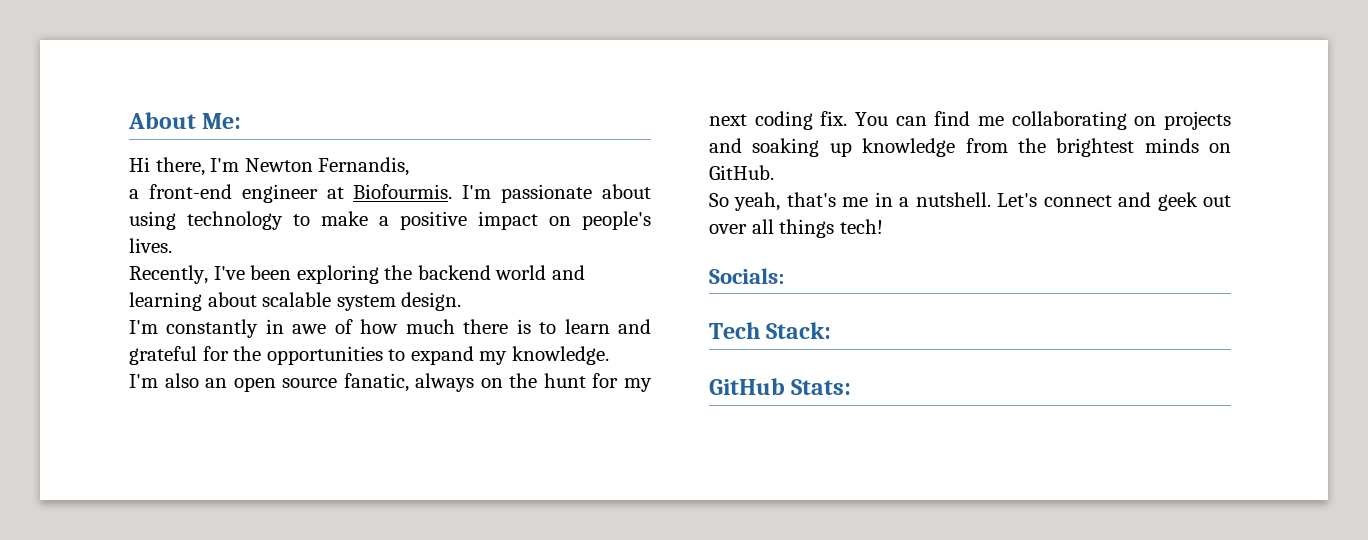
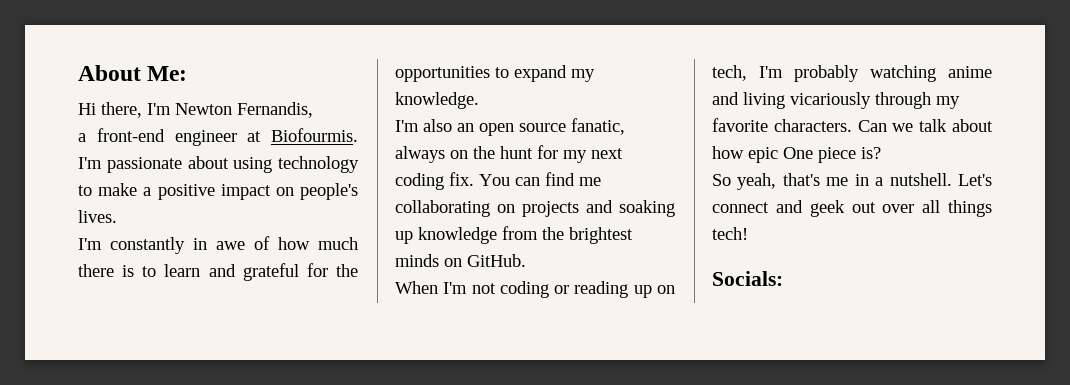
- Recently, I've been exploring the backend world and learning about scalable system design.
+ When I'm not coding or reading up on tech, I'm probably watching anime and living vicariously through my favorite characters. Can we talk about how epic One piece is?
- Tech Stack:
- GitHub Stats:

